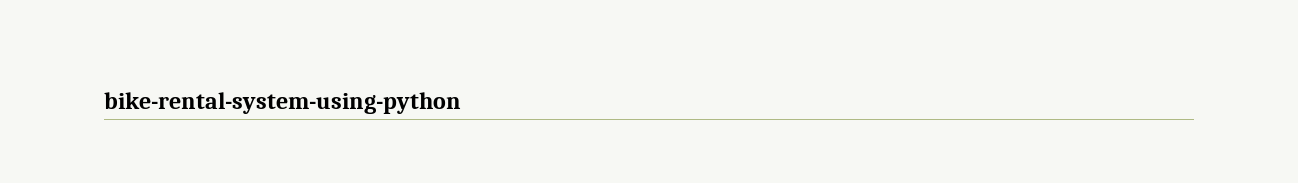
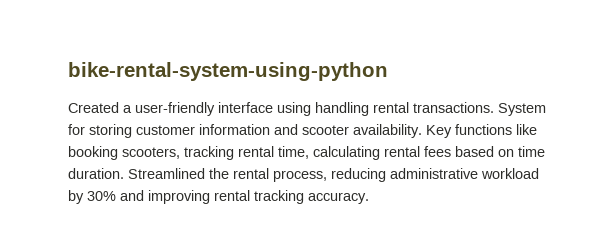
+ Created a user-friendly interface using handling rental transactions. System for storing customer information and scooter availability. Key functions like booking scooters, tracking rental time, calculating rental fees based on time duration. Streamlined the rental process, reducing administrative workload by 30% and improving rental tracking accuracy.

